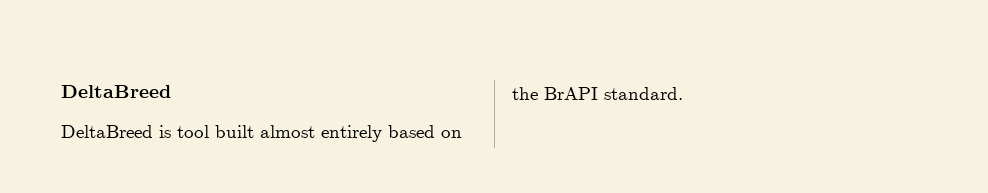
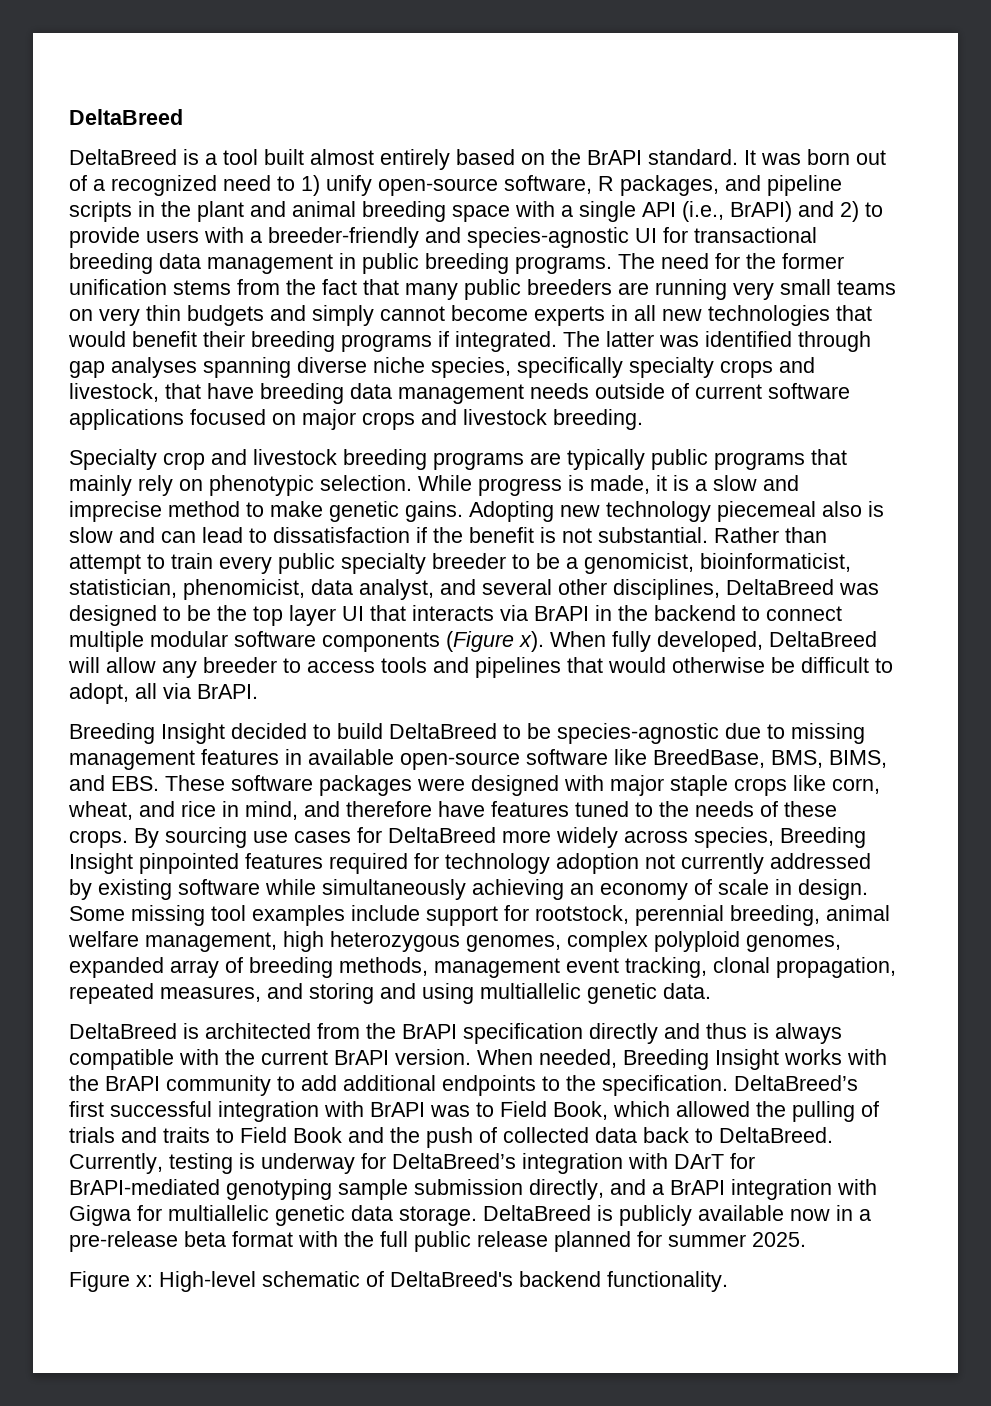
- DeltaBreed is tool built almost entirely based on the BrAPI standard.
+ DeltaBreed is a tool built almost entirely based on the BrAPI standard.
+ It was born out of a recognized need to 1) unify open-source software, R packages, and pipeline scripts in the plant and animal breeding space with a single API (i.e., BrAPI) and 2) to provide users with a breeder-friendly and species-agnostic UI for transactional breeding data management in public breeding programs. The need for the former unification stems from the fact that many public breeders are running very small teams on very thin budgets and simply cannot become experts in all new technologies that would benefit their breeding programs if integrated. The latter was identified through gap analyses spanning diverse niche species, specifically specialty crops and livestock, that have breeding data management needs outside of current software applications focused on major crops and livestock breeding.
+ Specialty crop and livestock breeding programs are typically public programs that mainly rely on phenotypic selection. While progress is made, it is a slow and imprecise method to make genetic gains. Adopting new technology piecemeal also is slow and can lead to dissatisfaction if the benefit is not substantial. Rather than attempt to train every public specialty breeder to be a genomicist, bioinformaticist, statistician, phenomicist, data analyst, and several other disciplines, DeltaBreed was designed to be the top layer UI that interacts via BrAPI in the backend to connect multiple modular software components (Figure x). When fully developed, DeltaBreed will allow any breeder to access tools and pipelines that would otherwise be difficult to adopt, all via BrAPI.
+ Breeding Insight decided to build DeltaBreed to be species-agnostic due to missing management features in available open-source software like BreedBase, BMS, BIMS, and EBS. These software packages were designed with major staple crops like corn, wheat, and rice in mind, and therefore have features tuned to the needs of these crops. By sourcing use cases for DeltaBreed more widely across species, Breeding Insight pinpointed features required for technology adoption not currently addressed by existing software while simultaneously achieving an economy of scale in design. Some missing tool examples include support for rootstock, perennial breeding, animal welfare management, high heterozygous genomes, complex polyploid genomes, expanded array of breeding methods, management event tracking, clonal propagation, repeated measures, and storing and using multiallelic genetic data.
+ DeltaBreed is architected from the BrAPI specification directly and thus is always compatible with the current BrAPI version. When needed, Breeding Insight works with the BrAPI community to add additional endpoints to the specification. DeltaBreed’s first successful integration with BrAPI was to Field Book, which allowed the pulling of trials and traits to Field Book and the push of collected data back to DeltaBreed. Currently, testing is underway for DeltaBreed’s integration with DArT for BrAPI-mediated genotyping sample submission directly, and a BrAPI integration with Gigwa for multiallelic genetic data storage. DeltaBreed is publicly available now in a pre-release beta format with the full public release planned for summer 2025.
+ Figure x: High-level schematic of DeltaBreed's backend functionality.

